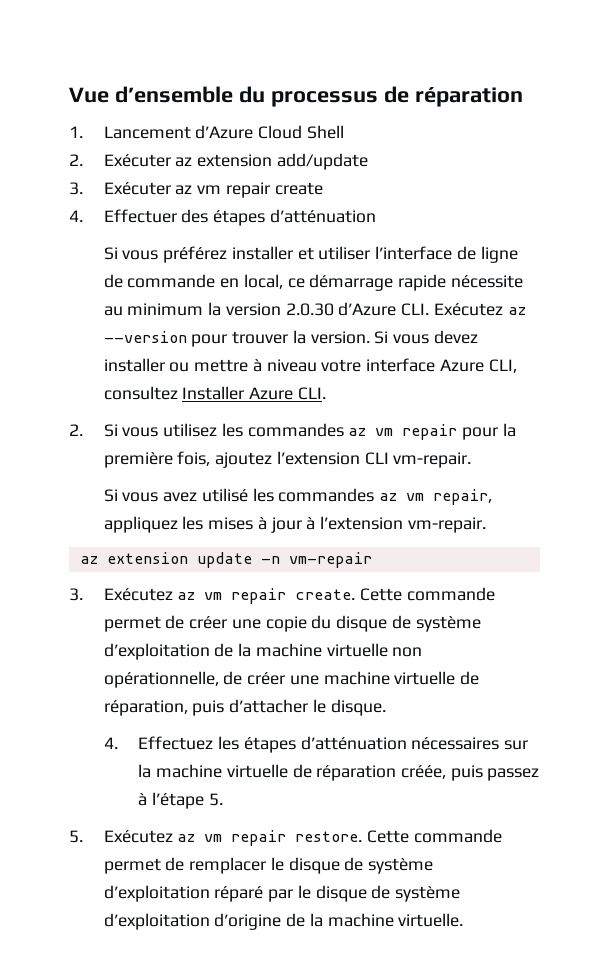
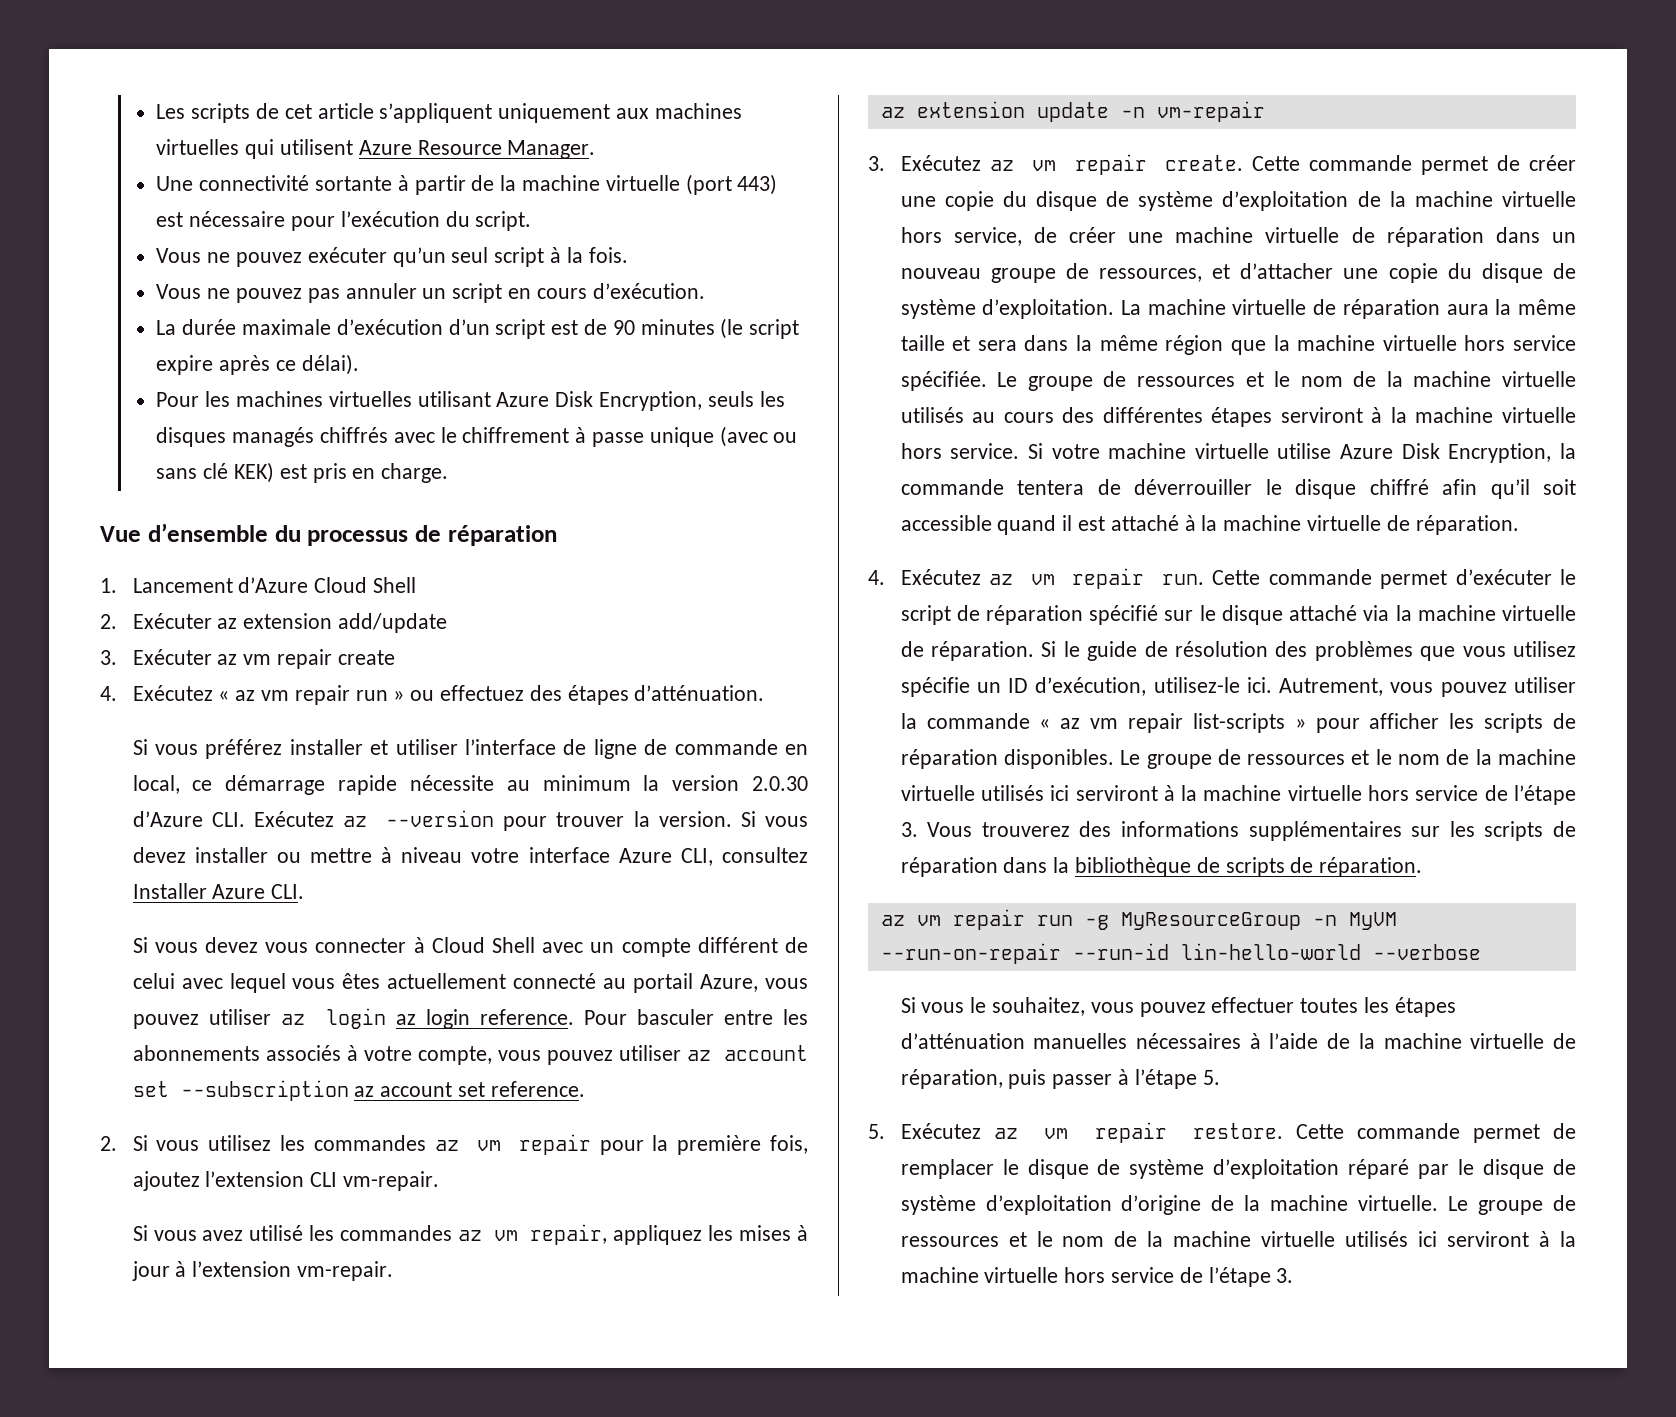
+ Les scripts de cet article s’appliquent uniquement aux machines virtuelles qui utilisent Azure Resource Manager.
+ Une connectivité sortante à partir de la machine virtuelle (port 443) est nécessaire pour l’exécution du script.
+ Vous ne pouvez exécuter qu’un seul script à la fois.
+ Vous ne pouvez pas annuler un script en cours d’exécution.
+ La durée maximale d’exécution d’un script est de 90 minutes (le script expire après ce délai).
+ Pour les machines virtuelles utilisant Azure Disk Encryption, seuls les disques managés chiffrés avec le chiffrement à passe unique (avec ou sans clé KEK) est pris en charge.
- 4. Effectuer des étapes d’atténuation
+ 4. Exécutez « az vm repair run » ou effectuez des étapes d’atténuation.
+ Si vous devez vous connecter à Cloud Shell avec un compte différent de celui avec lequel vous êtes actuellement connecté au portail Azure, vous pouvez utiliser az login az login reference. Pour basculer entre les abonnements associés à votre compte, vous pouvez utiliser az account set --subscription az account set reference.
- Cette commande permet de créer une copie du disque de système d’exploitation de la machine virtuelle non opérationnelle, de créer une machine virtuelle de réparation, puis d’attacher le disque.
- 4. Effectuez les étapes d’atténuation nécessaires sur la machine virtuelle de réparation créée, puis passez à l’étape 5.
+ Cette commande permet de créer une copie du disque de système d’exploitation de la machine virtuelle hors service, de créer une machine virtuelle de réparation dans un nouveau groupe de ressources, et d’attacher une copie du disque de système d’exploitation. La machine virtuelle de réparation aura la même taille et sera dans la même région que la machine virtuelle hors service spécifiée. Le groupe de ressources et le nom de la machine virtuelle utilisés au cours des différentes étapes serviront à la machine virtuelle hors service. Si votre machine virtuelle utilise Azure Disk Encryption, la commande tentera de déverrouiller le disque chiffré afin qu’il soit accessible quand il est attaché à la machine virtuelle de réparation.
+ 4. Exécutez az vm repair run. Cette commande permet d’exécuter le script de réparation spécifié sur le disque attaché via la machine virtuelle de réparation. Si le guide de résolution des problèmes que vous utilisez spécifie un ID d’exécution, utilisez-le ici. Autrement, vous pouvez utiliser la commande « az vm repair list-scripts » pour afficher les scripts de réparation disponibles. Le groupe de ressources et le nom de la machine virtuelle utilisés ici serviront à la machine virtuelle hors service de l’étape 3. Vous trouverez des informations supplémentaires sur les scripts de réparation dans la bibliothèque de scripts de réparation.
+ az vm repair run -g MyResourceGroup -n MyVM --run-on-repair --run-id lin-hello-world --verbose
+ Si vous le souhaitez, vous pouvez effectuer toutes les étapes d’atténuation manuelles nécessaires à l’aide de la machine virtuelle de réparation, puis passer à l’étape 5.
- Cette commande permet de remplacer le disque de système d’exploitation réparé par le disque de système d’exploitation d’origine de la machine virtuelle.
+ Cette commande permet de remplacer le disque de système d’exploitation réparé par le disque de système d’exploitation d’origine de la machine virtuelle. Le groupe de ressources et le nom de la machine virtuelle utilisés ici serviront à la machine virtuelle hors service de l’étape 3.

